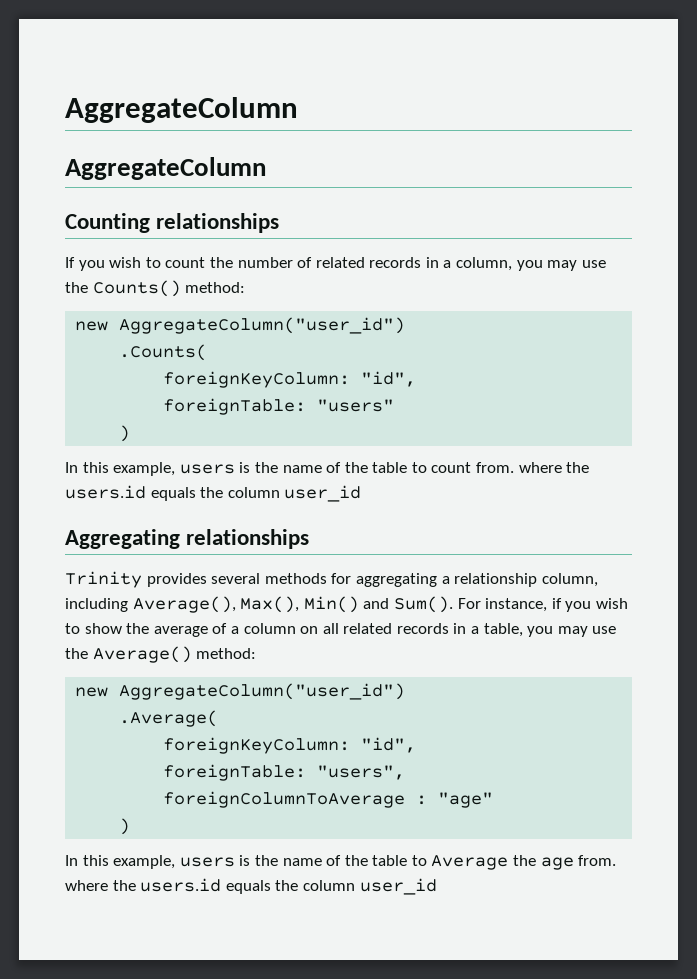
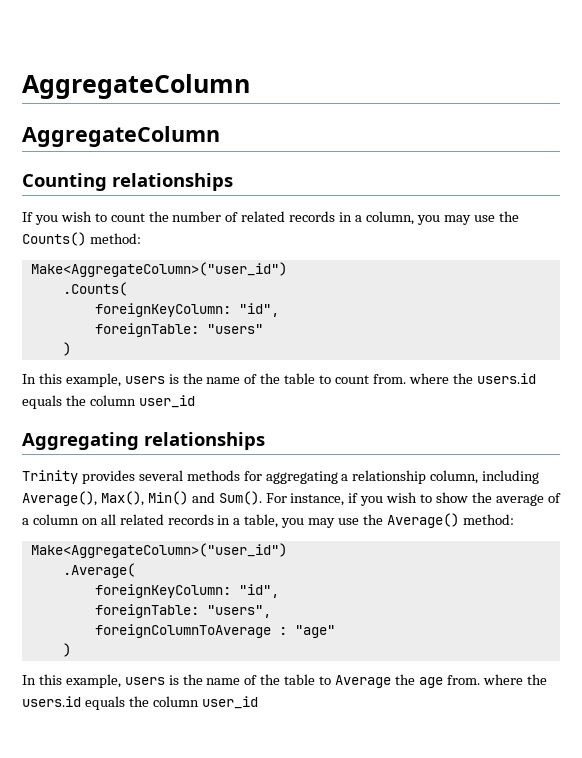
  If you wish to count the number of related records in a column, you may use the Counts() method:
- new AggregateColumn("user_id")
+ Make<AggregateColumn>("user_id")
  For instance, if you wish to show the average of a column on all related records in a table, you may use the Average() method:
- new AggregateColumn("user_id")
+ Make<AggregateColumn>("user_id")

